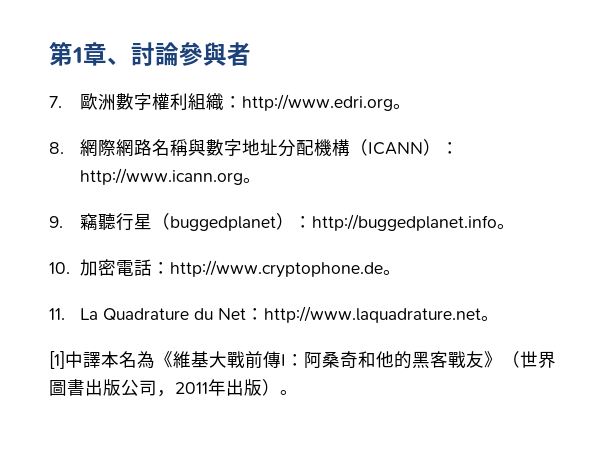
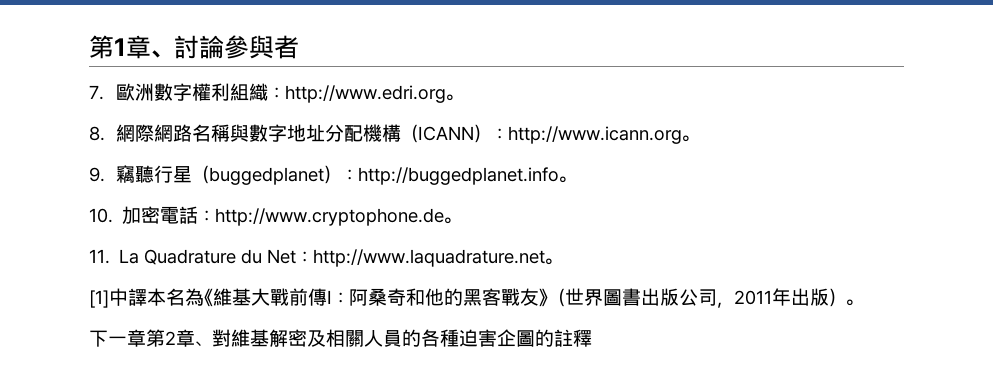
+ 下一章第2章、對維基解密及相關人員的各種迫害企圖的註釋

